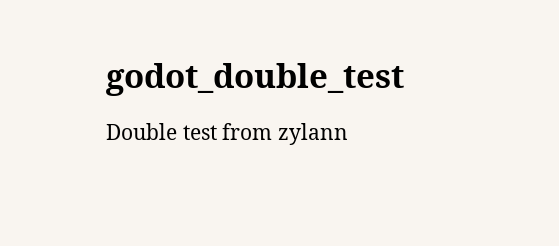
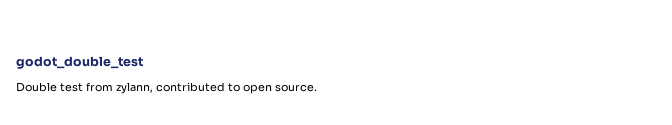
- Double test from zylann
+ Double test from zylann, contributed to open source.

